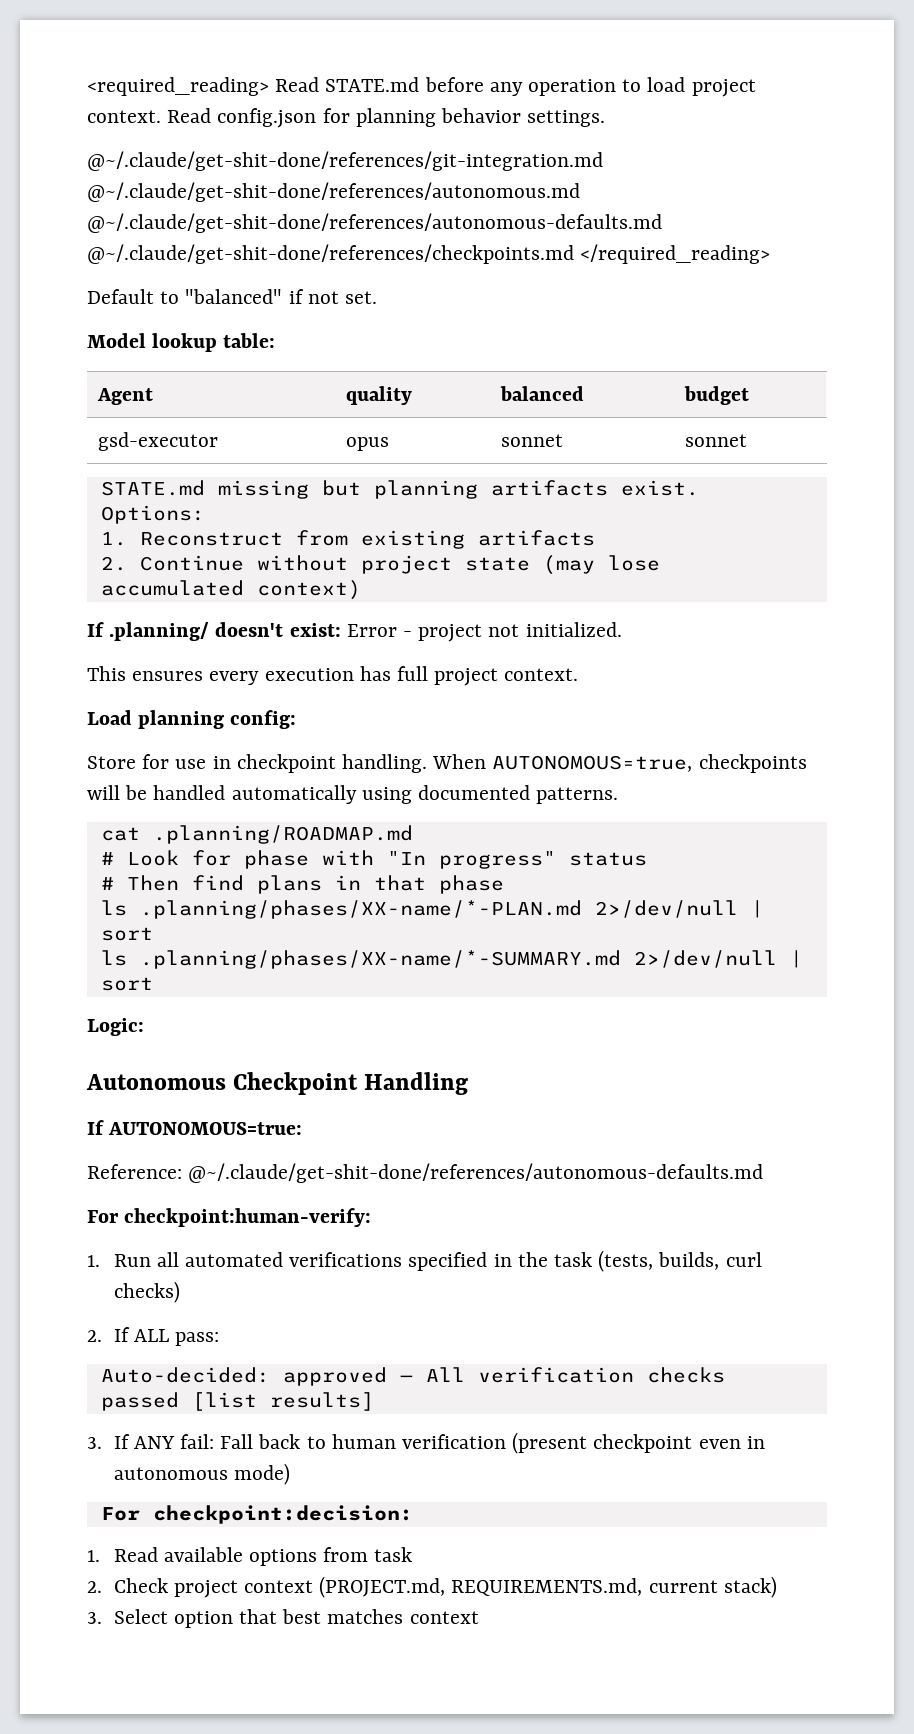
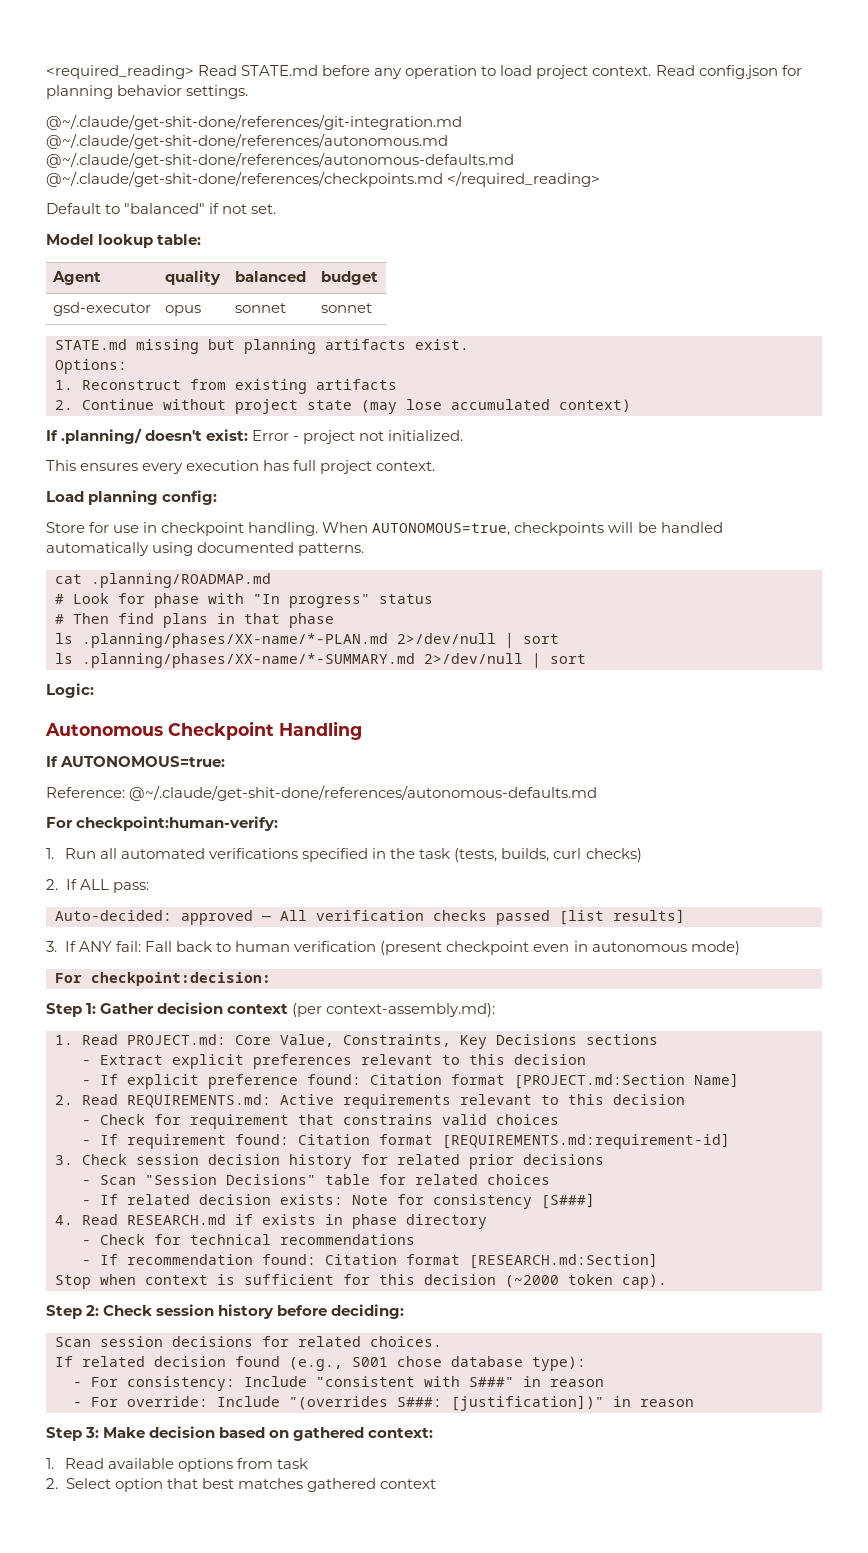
+ Step 1: Gather decision context (per context-assembly.md):
+ 1. Read PROJECT.md: Core Value, Constraints, Key Decisions sections
+ - Extract explicit preferences relevant to this decision
+ - If explicit preference found: Citation format [PROJECT.md:Section Name]
+ 2. Read REQUIREMENTS.md: Active requirements relevant to this decision
+ - Check for requirement that constrains valid choices
+ - If requirement found: Citation format [REQUIREMENTS.md:requirement-id]
+ 3. Check session decision history for related prior decisions
+ - Scan "Session Decisions" table for related choices
+ - If related decision exists: Note for consistency [S###]
+ 4. Read RESEARCH.md if exists in phase directory
+ - Check for technical recommendations
+ - If recommendation found: Citation format [RESEARCH.md:Section]
+ Stop when context is sufficient for this decision (~2000 token cap).
+ Step 2: Check session history before deciding:
+ Scan session decisions for related choices.
+ If related decision found (e.g., S001 chose database type):
+ - For consistency: Include "consistent with S###" in reason
+ - For override: Include "(overrides S###: [justification])" in reason
+ Step 3: Make decision based on gathered context:
- 2. Check project context (PROJECT.md, REQUIREMENTS.md, current stack)
- 3. Select option that best matches context
+ 2. Select option that best matches gathered context

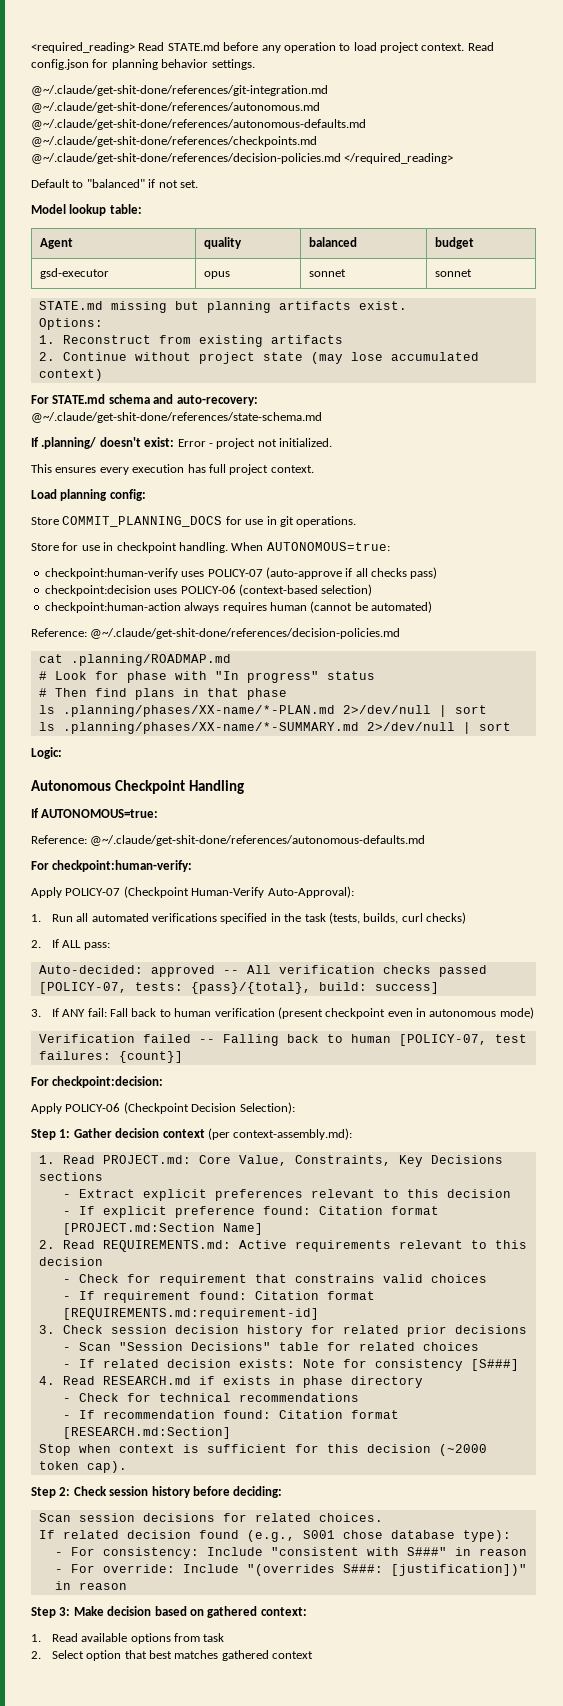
- @~/.claude/get-shit-done/references/git-integration.md @~/.claude/get-shit-done/references/autonomous.md @~/.claude/get-shit-done/references/autonomous-defaults.md @~/.claude/get-shit-done/references/checkpoints.md </required_reading>
+ @~/.claude/get-shit-done/references/git-integration.md @~/.claude/get-shit-done/references/autonomous.md @~/.claude/get-shit-done/references/autonomous-defaults.md @~/.claude/get-shit-done/references/checkpoints.md @~/.claude/get-shit-done/references/decision-policies.md </required_reading>
+ For STATE.md schema and auto-recovery: @~/.claude/get-shit-done/references/state-schema.md
+ Store COMMIT_PLANNING_DOCS for use in git operations.
- When AUTONOMOUS=true, checkpoints will be handled automatically using documented patterns.
+ When AUTONOMOUS=true:
+ checkpoint:human-verify uses POLICY-07 (auto-approve if all checks pass)
+ checkpoint:decision uses POLICY-06 (context-based selection)
+ checkpoint:human-action always requires human (cannot be automated)
+ Reference: @~/.claude/get-shit-done/references/decision-policies.md
+ Apply POLICY-07 (Checkpoint Human-Verify Auto-Approval):
- Auto-decided: approved — All verification checks passed [list results]
+ Auto-decided: approved -- All verification checks passed [POLICY-07, tests: {pass}/{total}, build: success]
+ Verification failed -- Falling back to human [POLICY-07, test failures: {count}]
  For checkpoint:decision:
+ Apply POLICY-06 (Checkpoint Decision Selection):

